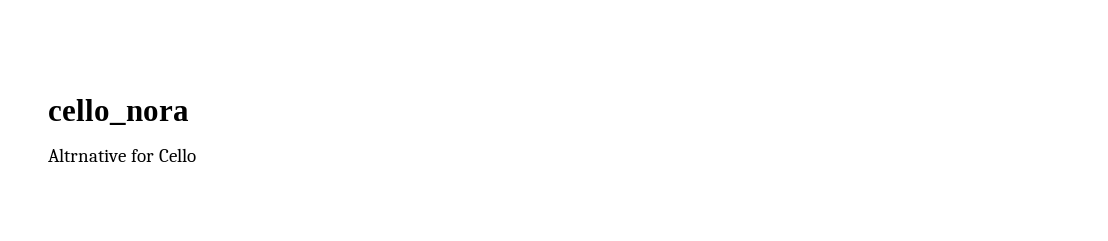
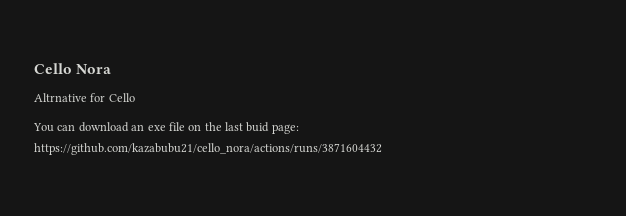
- cello_nora
+ Cello Nora
+ You can download an exe file on the last buid page: https://github.com/kazabubu21/cello_nora/actions/runs/3871604432

